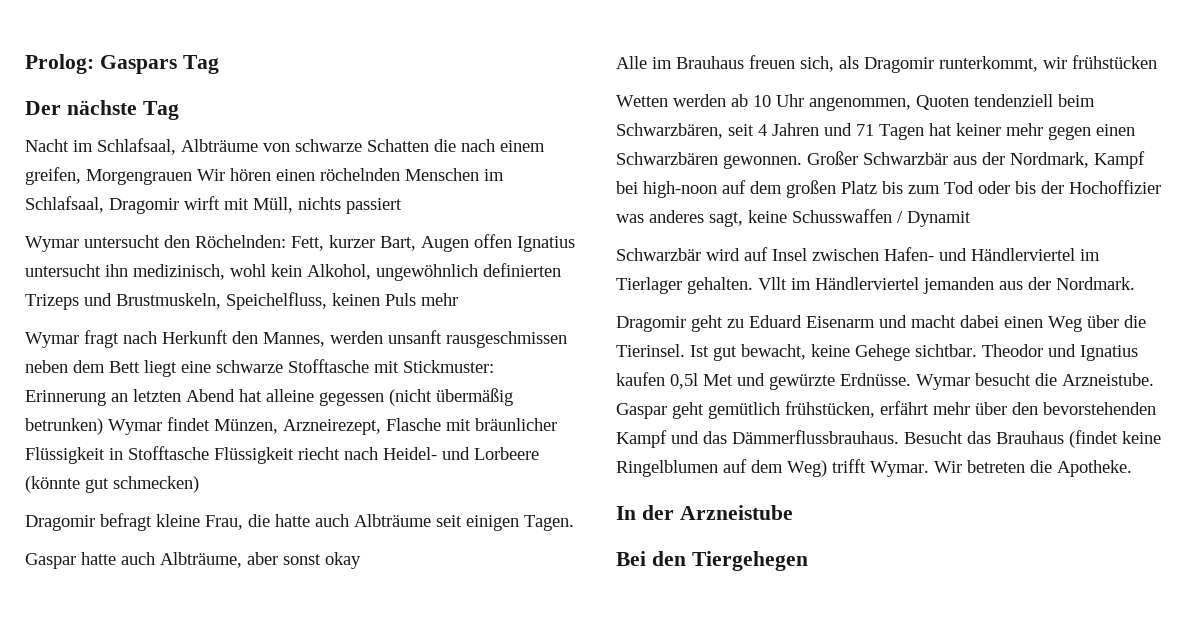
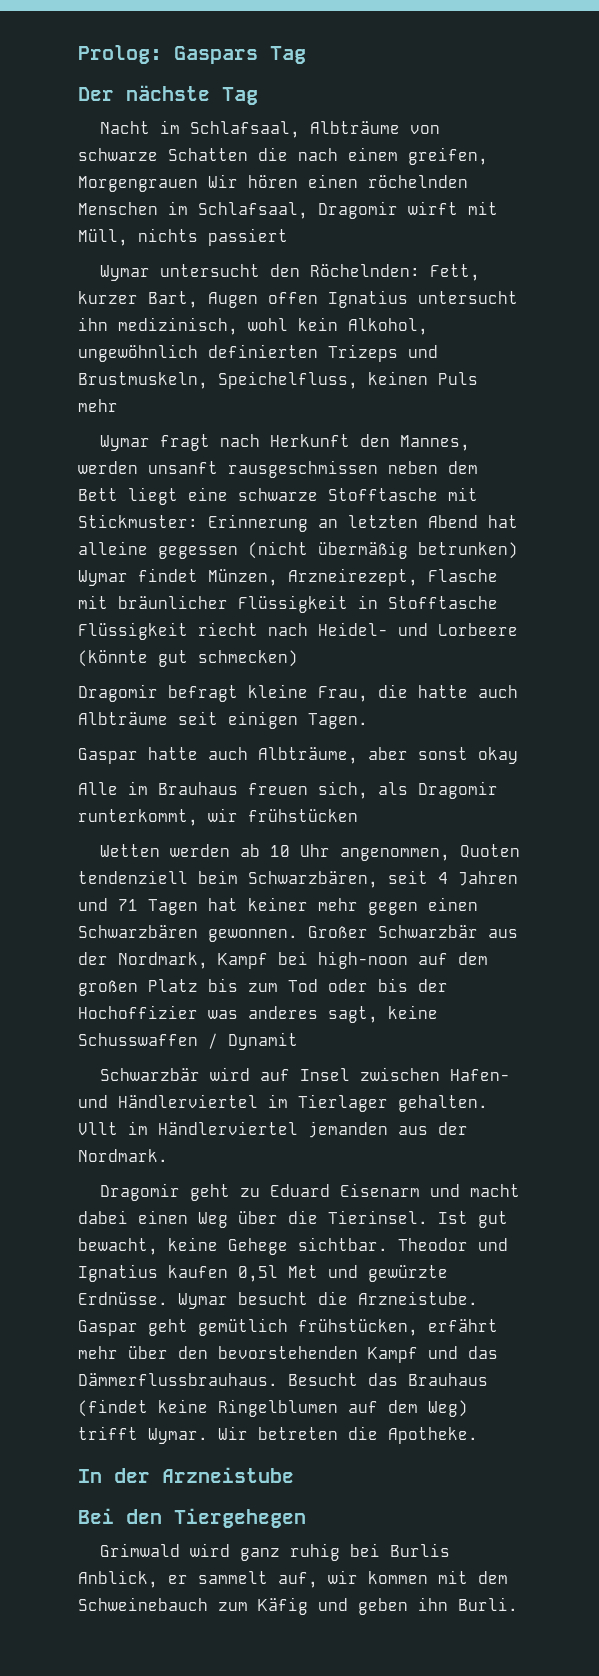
+ Grimwald wird ganz ruhig bei Burlis Anblick, er sammelt auf, wir kommen mit dem Schweinebauch zum Käfig und geben ihn Burli.

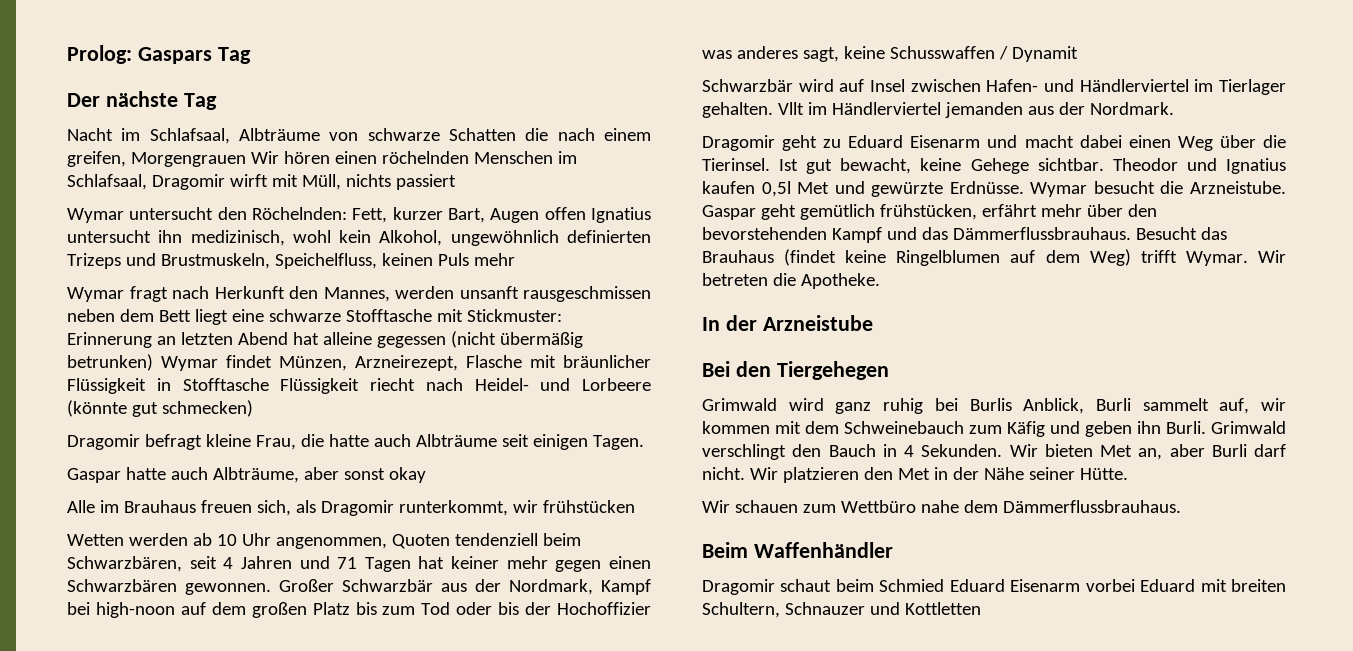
- Grimwald wird ganz ruhig bei Burlis Anblick, er sammelt auf, wir kommen mit dem Schweinebauch zum Käfig und geben ihn Burli.
+ Grimwald wird ganz ruhig bei Burlis Anblick, Burli sammelt auf, wir kommen mit dem Schweinebauch zum Käfig und geben ihn Burli.
+ Grimwald verschlingt den Bauch in 4 Sekunden. Wir bieten Met an, aber Burli darf nicht. Wir platzieren den Met in der Nähe seiner Hütte.
+ Wir schauen zum Wettbüro nahe dem Dämmerflussbrauhaus.
+ Beim Waffenhändler
+ Dragomir schaut beim Schmied Eduard Eisenarm vorbei Eduard mit breiten Schultern, Schnauzer und Kottletten

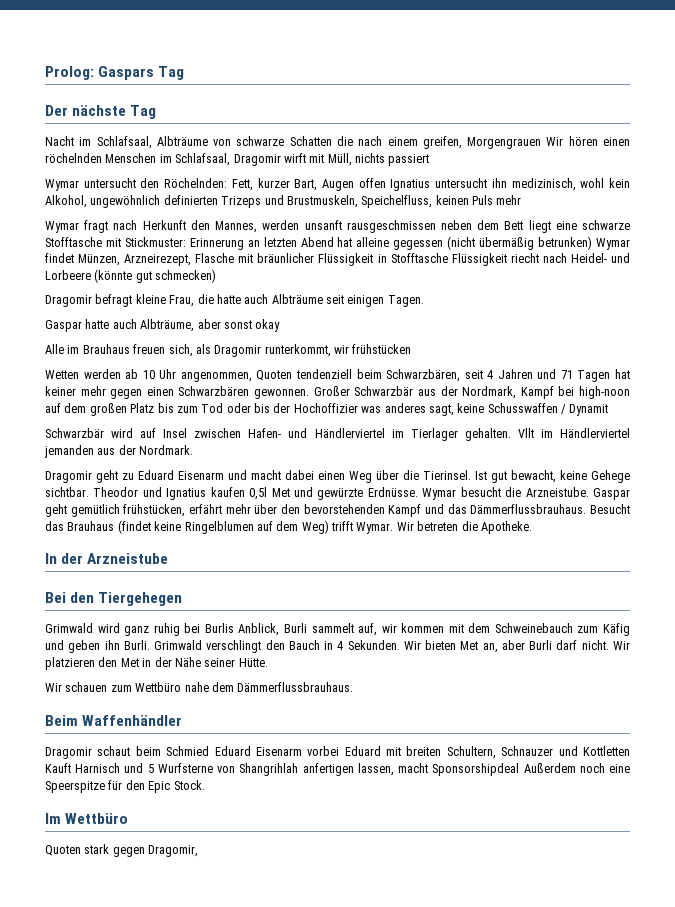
- Dragomir schaut beim Schmied Eduard Eisenarm vorbei Eduard mit breiten Schultern, Schnauzer und Kottletten
+ Dragomir schaut beim Schmied Eduard Eisenarm vorbei Eduard mit breiten Schultern, Schnauzer und Kottletten Kauft Harnisch und 5 Wurfsterne von Shangrihlah anfertigen lassen, macht Sponsorshipdeal Außerdem noch eine Speerspitze für den Epic Stock.
+ Im Wettbüro
+ Quoten stark gegen Dragomir,

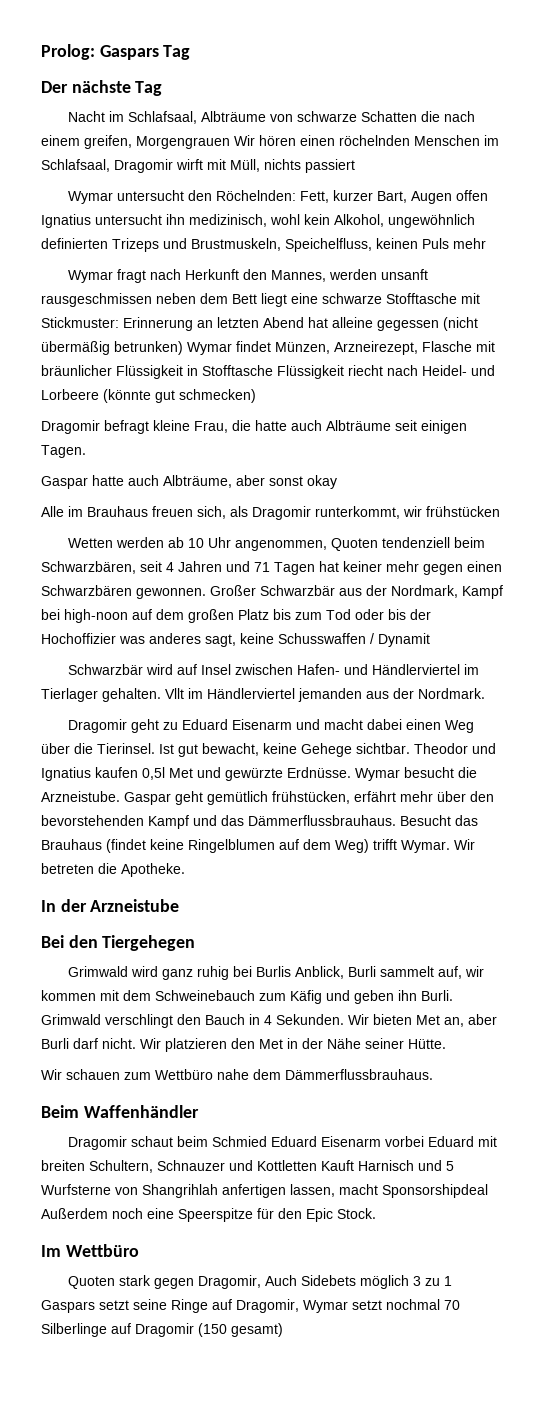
- Quoten stark gegen Dragomir,
+ Quoten stark gegen Dragomir, Auch Sidebets möglich 3 zu 1 Gaspars setzt seine Ringe auf Dragomir, Wymar setzt nochmal 70 Silberlinge auf Dragomir (150 gesamt)

